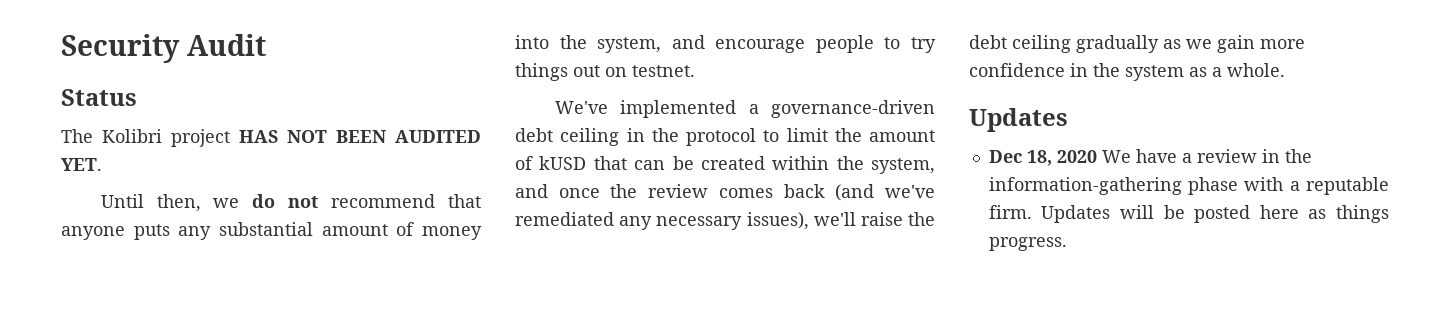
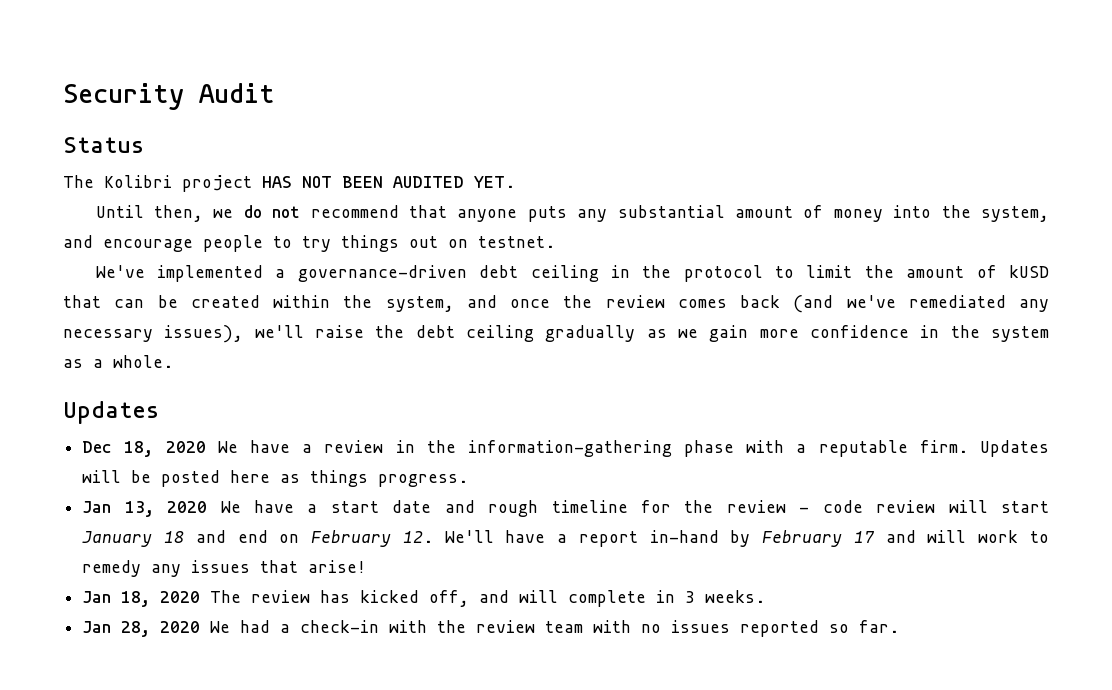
+ Jan 13, 2020 We have a start date and rough timeline for the review - code review will start January 18 and end on February 12. We'll have a report in-hand by February 17 and will work to remedy any issues that arise!
+ Jan 18, 2020 The review has kicked off, and will complete in 3 weeks.
+ Jan 28, 2020 We had a check-in with the review team with no issues reported so far.

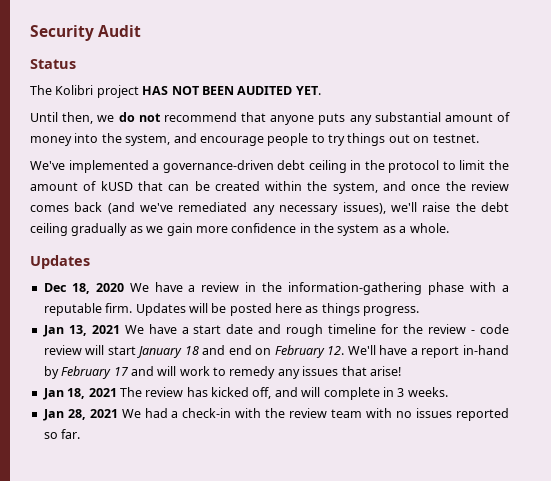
- Jan 13, 2020 We have a start date and rough timeline for the review - code review will start January 18 and end on February 12. We'll have a report in-hand by February 17 and will work to remedy any issues that arise!
+ Jan 13, 2021 We have a start date and rough timeline for the review - code review will start January 18 and end on February 12. We'll have a report in-hand by February 17 and will work to remedy any issues that arise!
- Jan 18, 2020 The review has kicked off, and will complete in 3 weeks.
+ Jan 18, 2021 The review has kicked off, and will complete in 3 weeks.
- Jan 28, 2020 We had a check-in with the review team with no issues reported so far.
+ Jan 28, 2021 We had a check-in with the review team with no issues reported so far.

